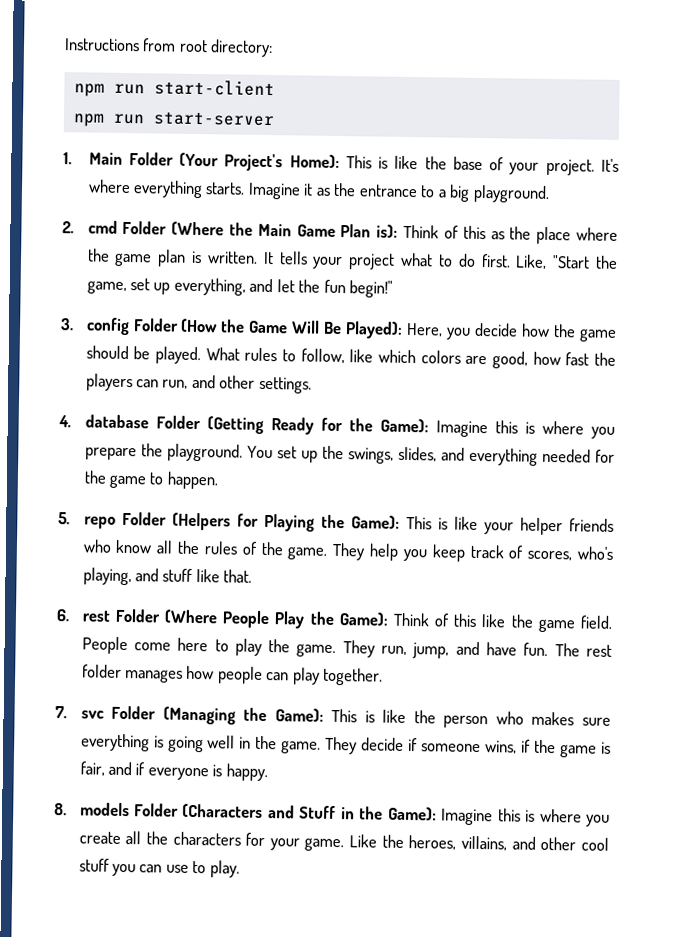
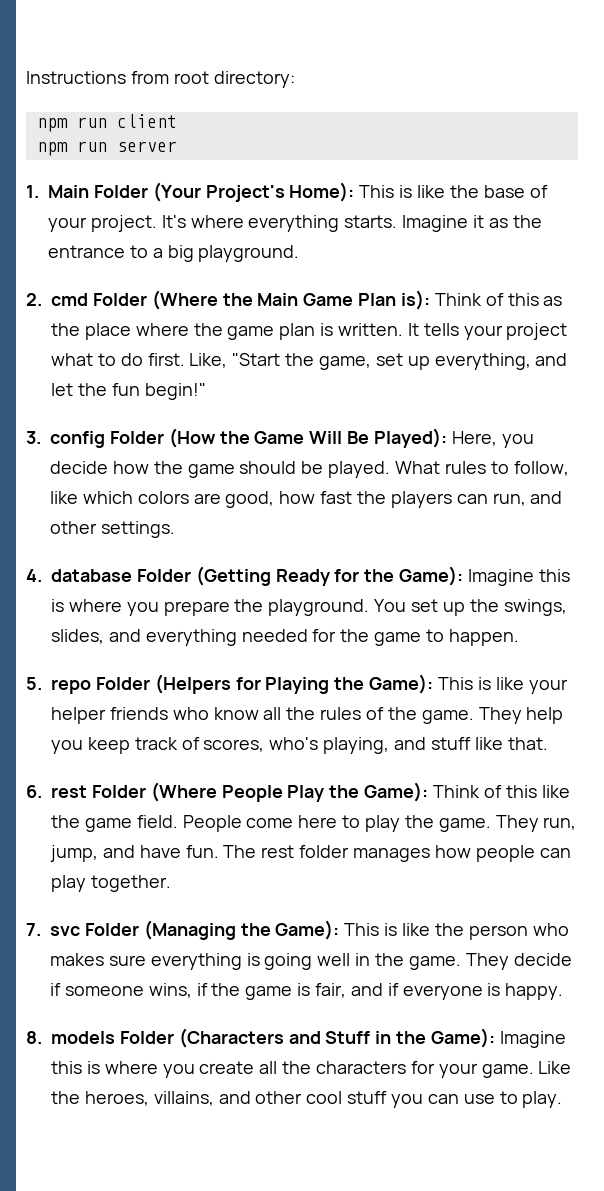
- npm run start-client
- npm run start-server
+ npm run client
+ npm run server

